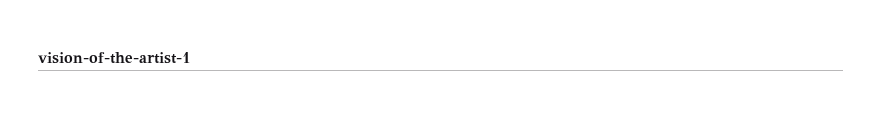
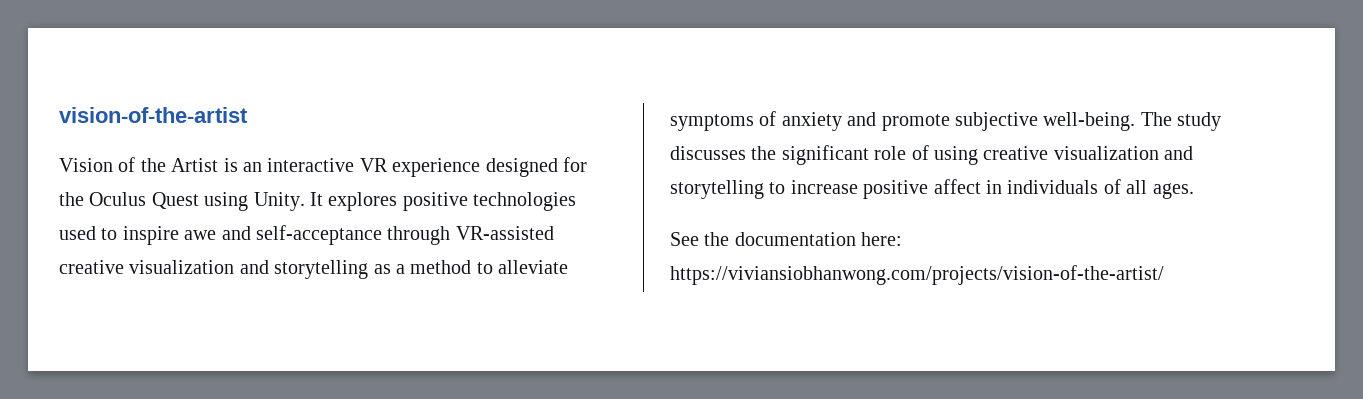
- vision-of-the-artist-1
+ vision-of-the-artist
+ Vision of the Artist is an interactive VR experience designed for the Oculus Quest using Unity. It explores positive technologies used to inspire awe and self-acceptance through VR-assisted creative visualization and storytelling as a method to alleviate symptoms of anxiety and promote subjective well-being. The study discusses the significant role of using creative visualization and storytelling to increase positive affect in individuals of all ages.
+ See the documentation here: https://viviansiobhanwong.com/projects/vision-of-the-artist/

